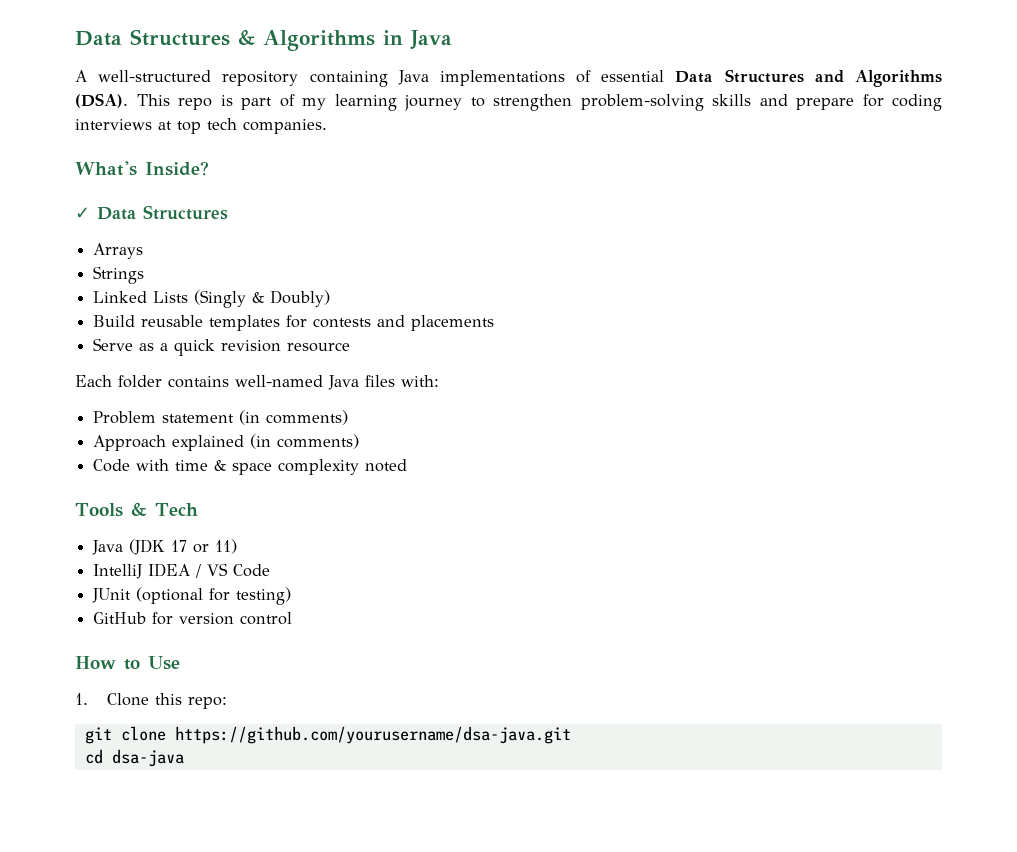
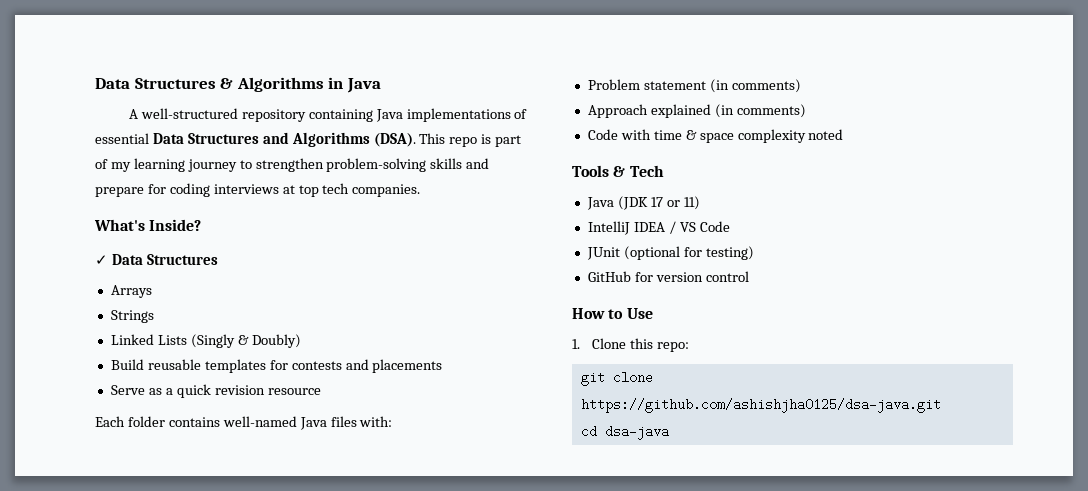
- git clone https://github.com/yourusername/dsa-java.git
+ git clone https://github.com/ashishjha0125/dsa-java.git

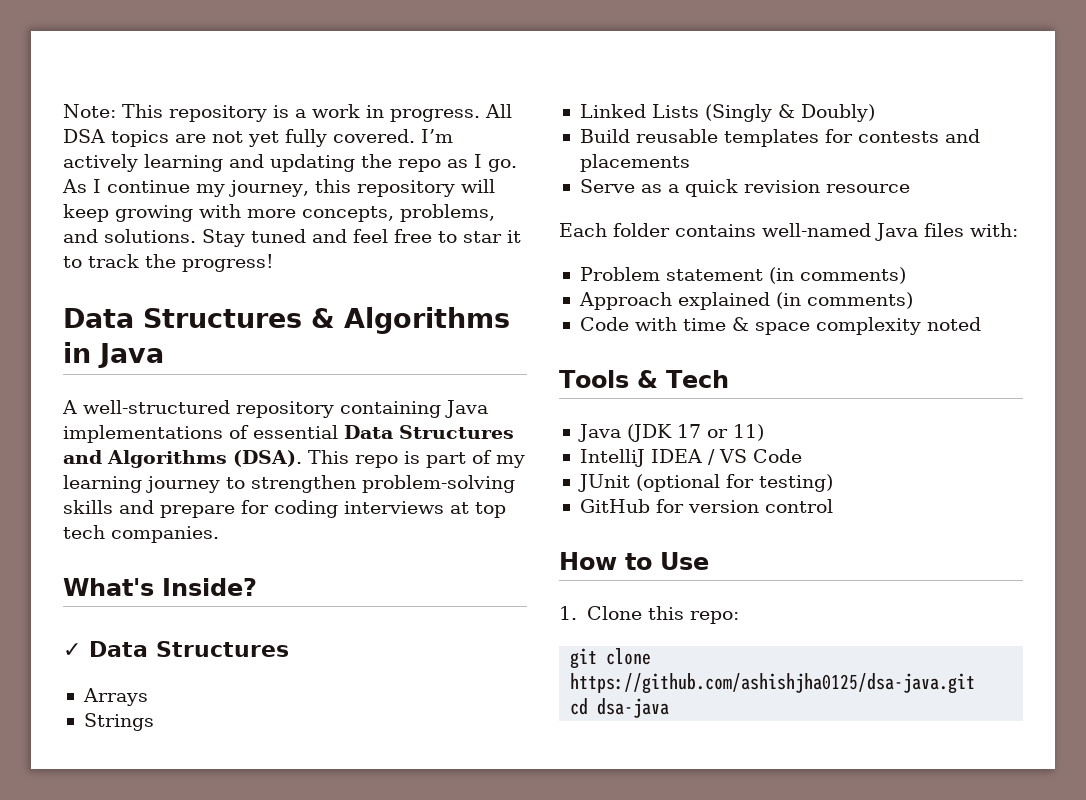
+ Note: This repository is a work in progress. All DSA topics are not yet fully covered. I’m actively learning and updating the repo as I go. As I continue my journey, this repository will keep growing with more concepts, problems, and solutions. Stay tuned and feel free to star it to track the progress!

